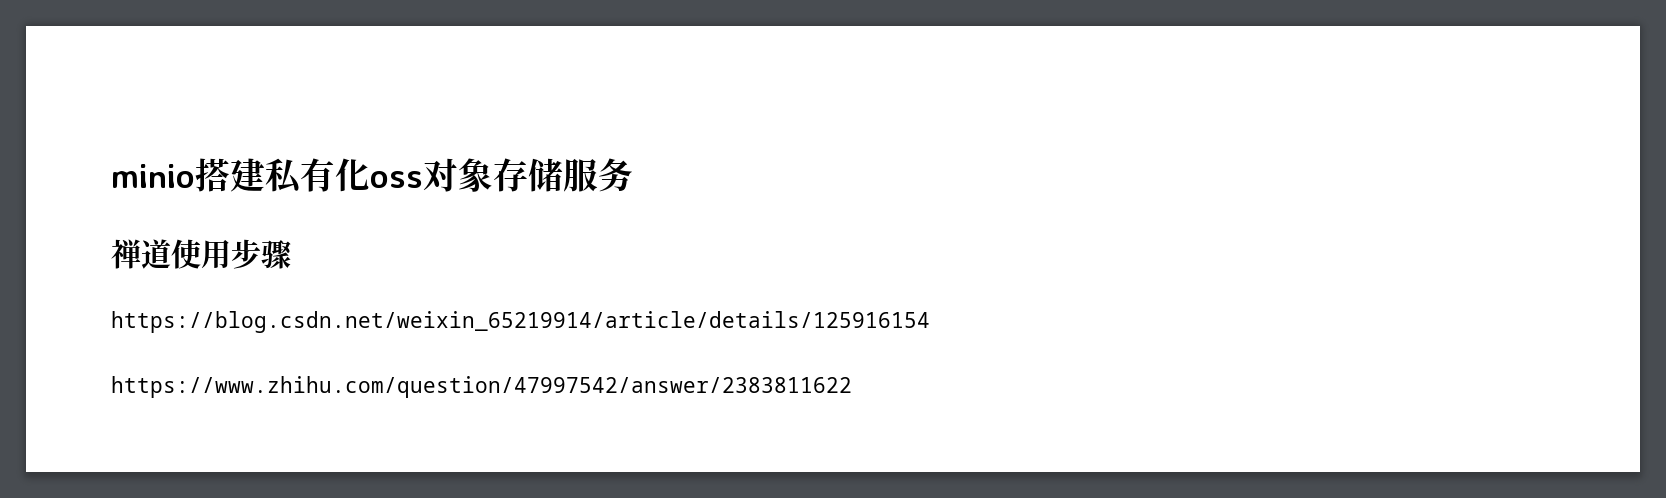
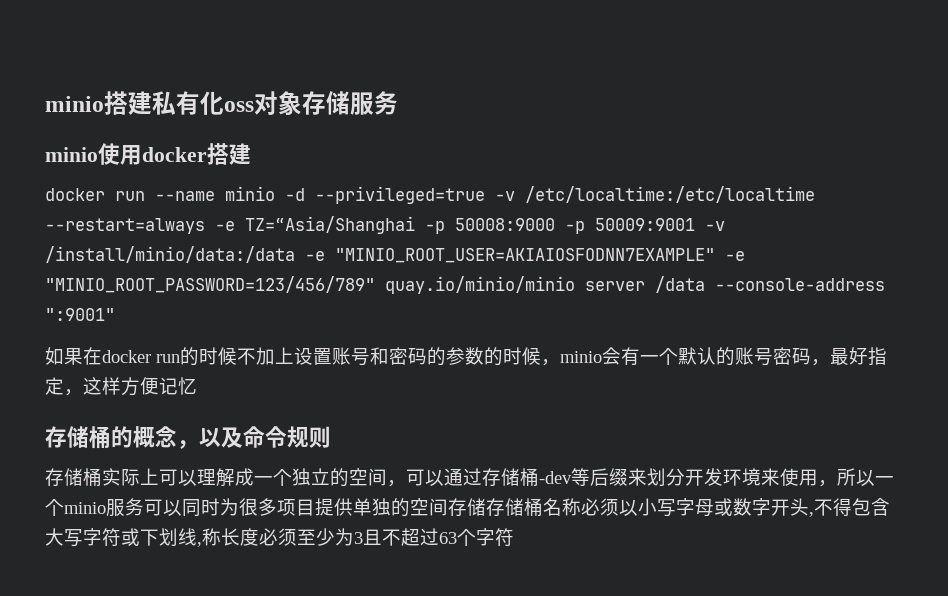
- 禅道使用步骤
- https://blog.csdn.net/weixin_65219914/article/details/125916154
- https://www.zhihu.com/question/47997542/answer/2383811622
+ minio使用docker搭建
+ docker run --name minio -d --privileged=true -v /etc/localtime:/etc/localtime --restart=always -e TZ=“Asia/Shanghai -p 50008:9000 -p 50009:9001 -v /install/minio/data:/data -e "MINIO_ROOT_USER=AKIAIOSFODNN7EXAMPLE" -e "MINIO_ROOT_PASSWORD=123/456/789" quay.io/minio/minio server /data --console-address ":9001"
+ 如果在docker run的时候不加上设置账号和密码的参数的时候，minio会有一个默认的账号密码，最好指定，这样方便记忆
+ 存储桶的概念，以及命令规则
+ 存储桶实际上可以理解成一个独立的空间，可以通过存储桶-dev等后缀来划分开发环境来使用，所以一个minio服务可以同时为很多项目提供单独的空间存储存储桶名称必须以小写字母或数字开头,不得包含大写字符或下划线,称长度必须至少为3且不超过63个字符

